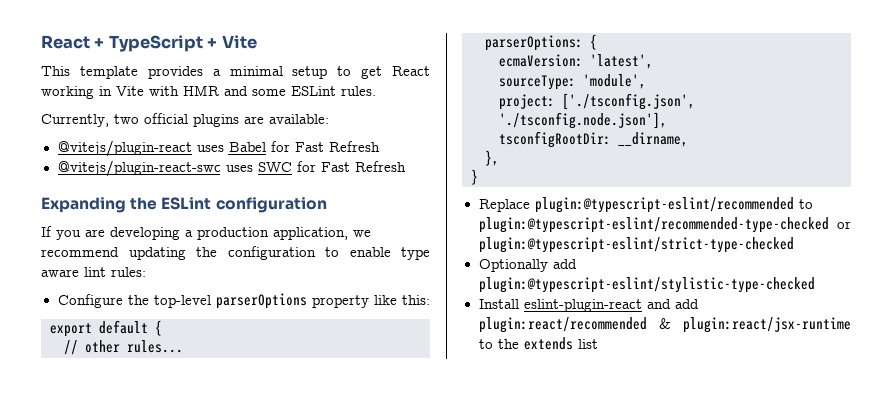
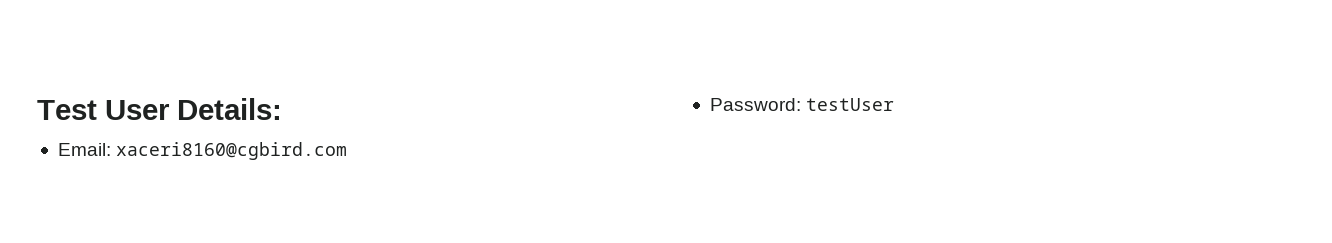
- React + TypeScript + Vite
- This template provides a minimal setup to get React working in Vite with HMR and some ESLint rules.
- Currently, two official plugins are available:
- @vitejs/plugin-react uses Babel for Fast Refresh
- @vitejs/plugin-react-swc uses SWC for Fast Refresh
- Expanding the ESLint configuration
- If you are developing a production application, we recommend updating the configuration to enable type aware lint rules:
- Configure the top-level parserOptions property like this:
- export default {
- // other rules...
- parserOptions: {
- ecmaVersion: 'latest',
- sourceType: 'module',
- project: ['./tsconfig.json', './tsconfig.node.json'],
- tsconfigRootDir: __dirname,
- },
- }
- Replace plugin:@typescript-eslint/recommended to plugin:@typescript-eslint/recommended-type-checked or plugin:@typescript-eslint/strict-type-checked
- Optionally add plugin:@typescript-eslint/stylistic-type-checked
- Install eslint-plugin-react and add plugin:react/recommended & plugin:react/jsx-runtime to the extends list
+ Test User Details:
+ Email: xaceri8160@cgbird.com
+ Password: testUser

